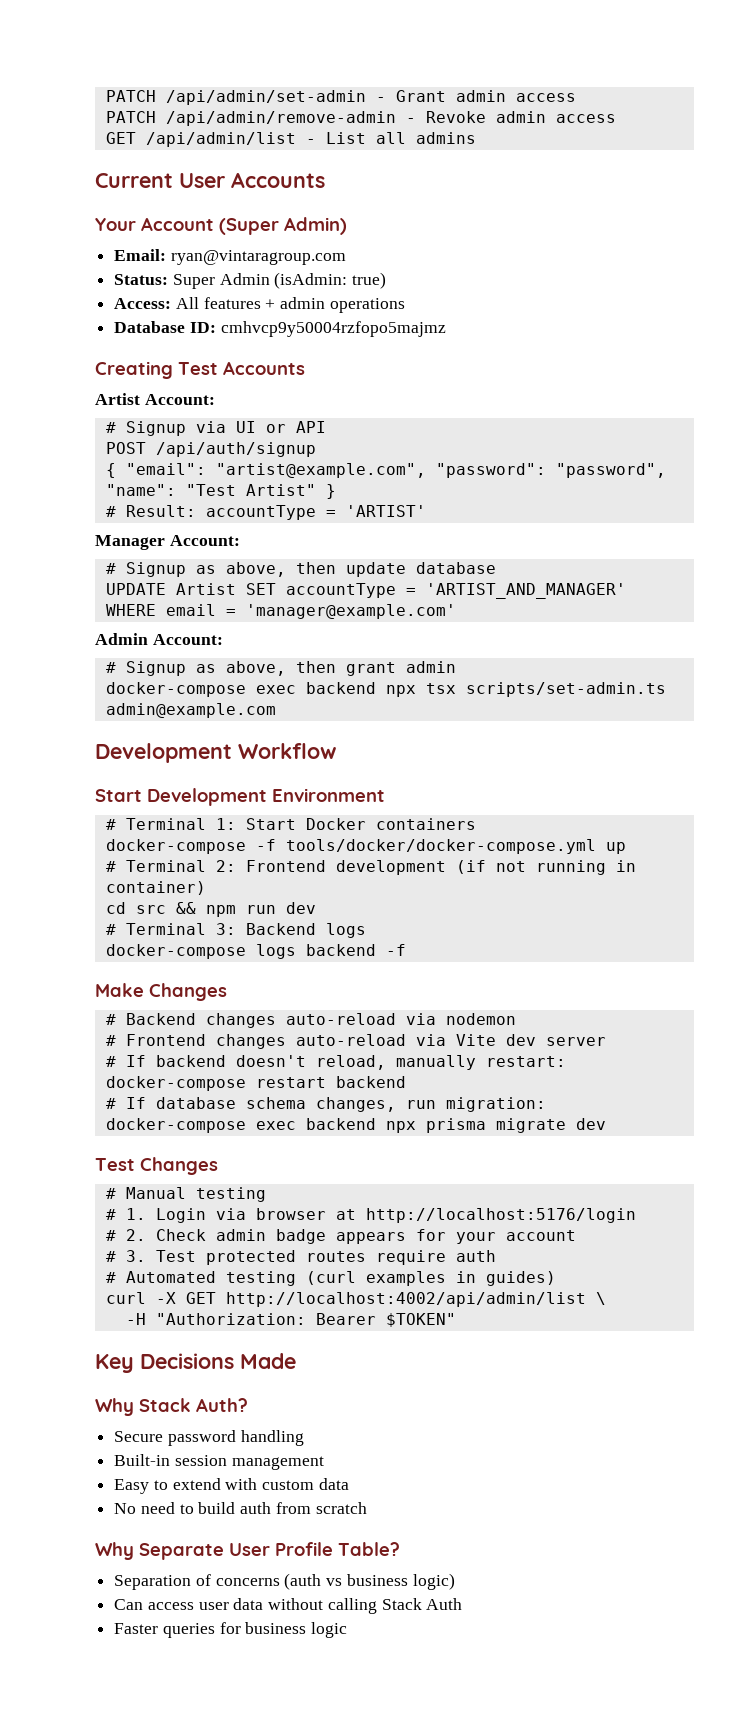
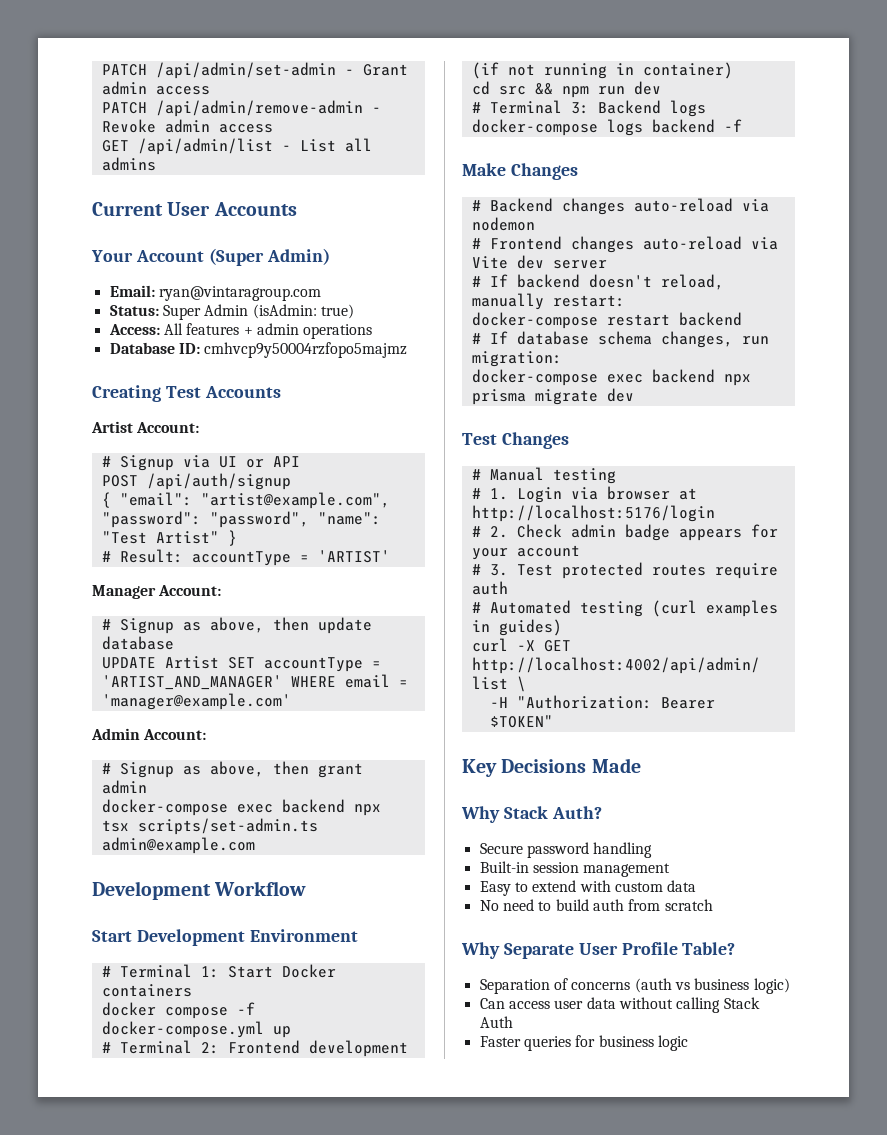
- docker-compose -f tools/docker/docker-compose.yml up
+ docker compose -f docker-compose.yml up

